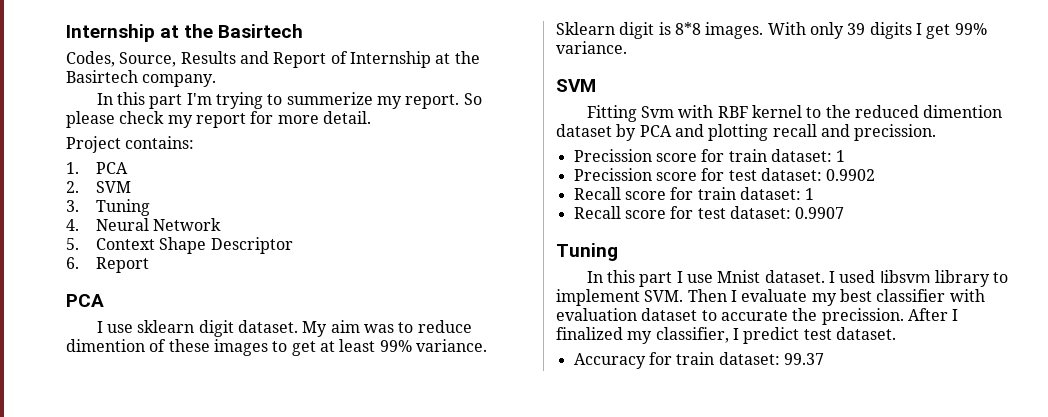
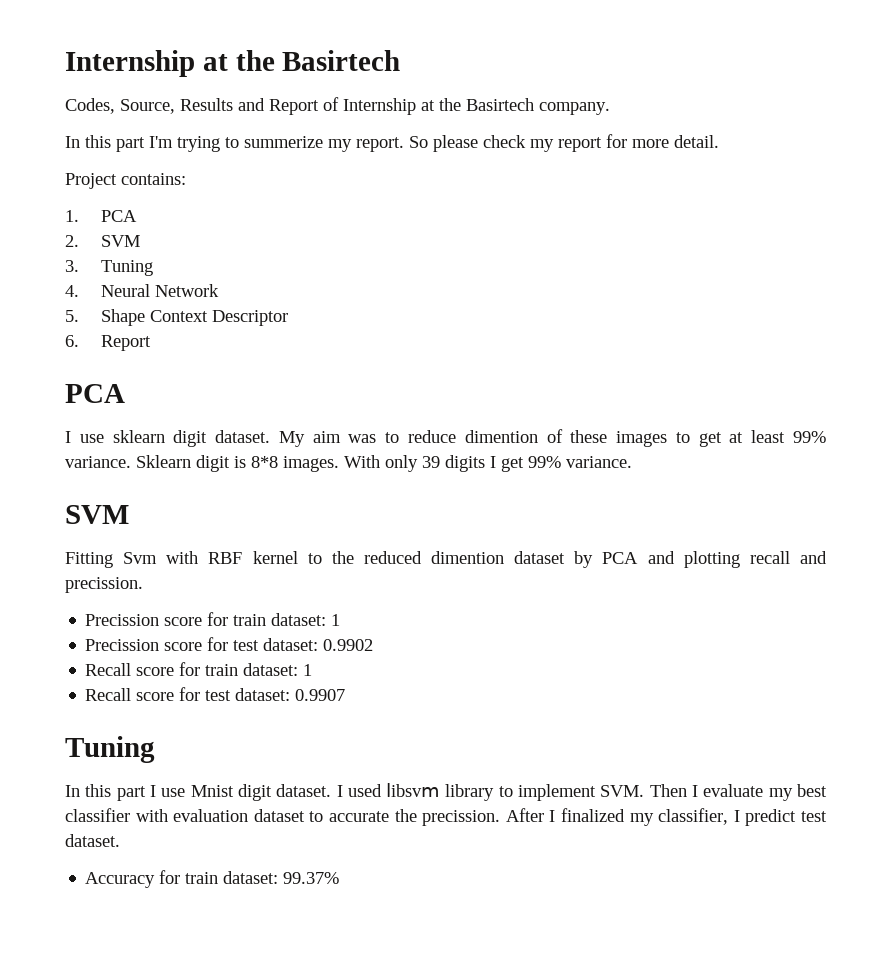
- 5. Context Shape Descriptor
+ 5. Shape Context Descriptor
- In this part I use Mnist dataset.
+ In this part I use Mnist digit dataset.
- Accuracy for train dataset: 99.37
+ Accuracy for train dataset: 99.37%

